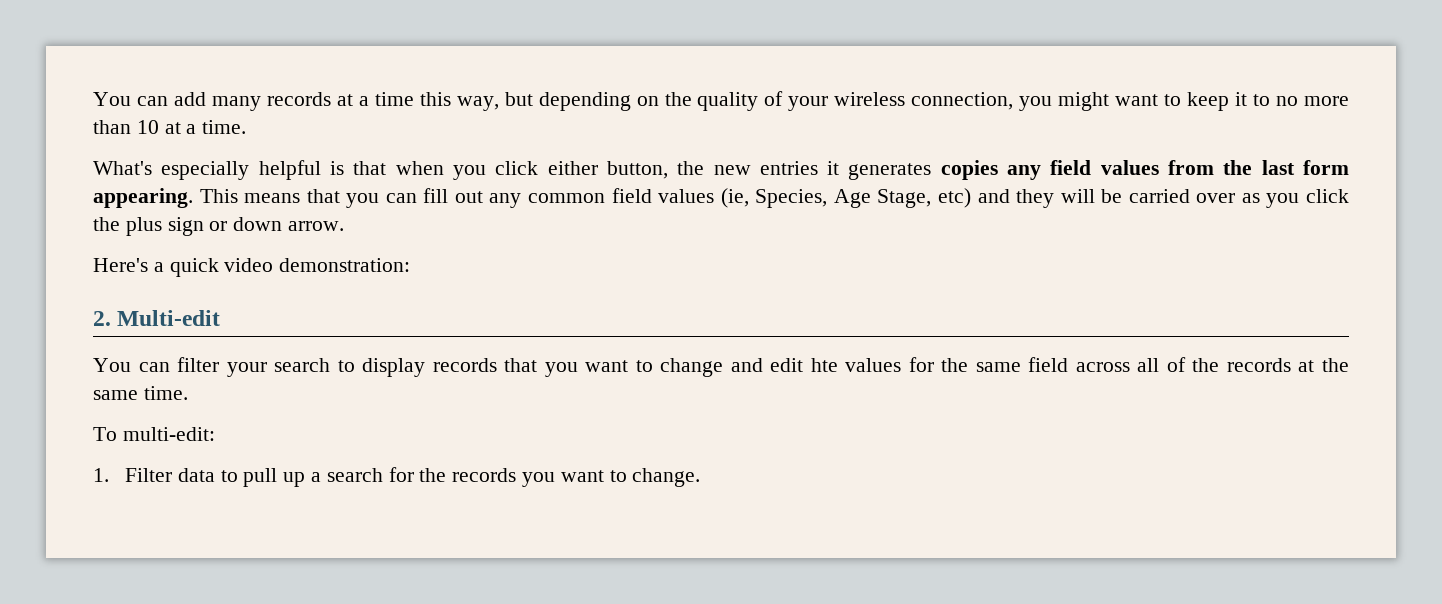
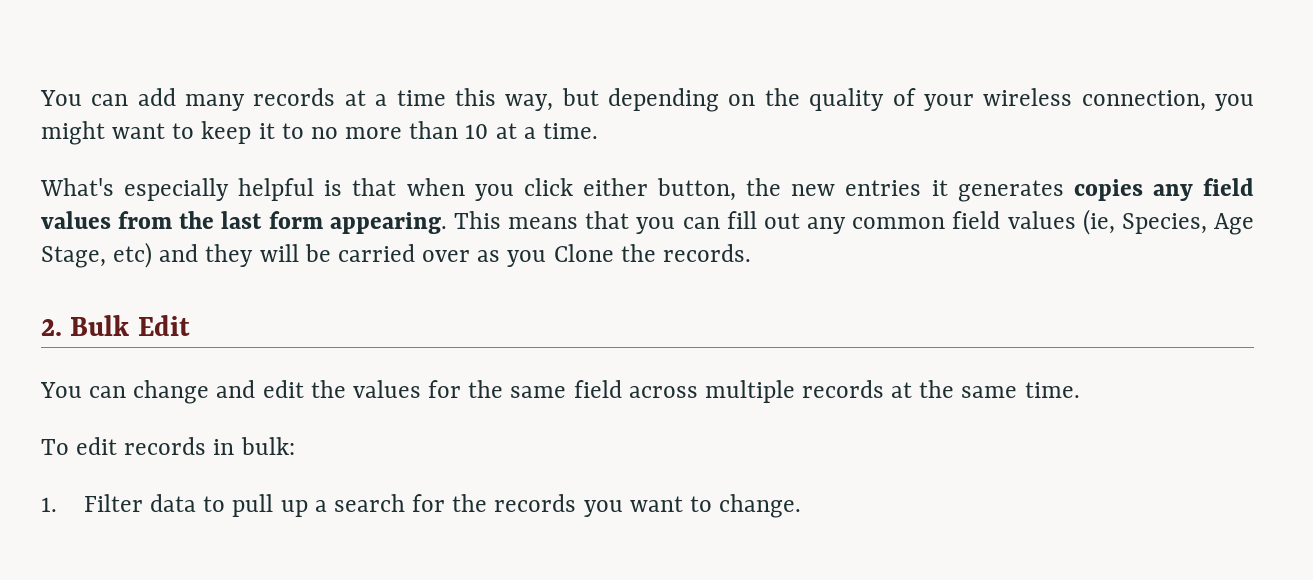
- This means that you can fill out any common field values (ie, Species, Age Stage, etc) and they will be carried over as you click the plus sign or down arrow.
- Here's a quick video demonstration:
+ This means that you can fill out any common field values (ie, Species, Age Stage, etc) and they will be carried over as you Clone the records.
- 2. Multi-edit
- You can filter your search to display records that you want to change and edit hte values for the same field across all of the records at the same time.
+ 2. Bulk Edit
+ You can change and edit the values for the same field across multiple records at the same time.
- To multi-edit:
+ To edit records in bulk:

